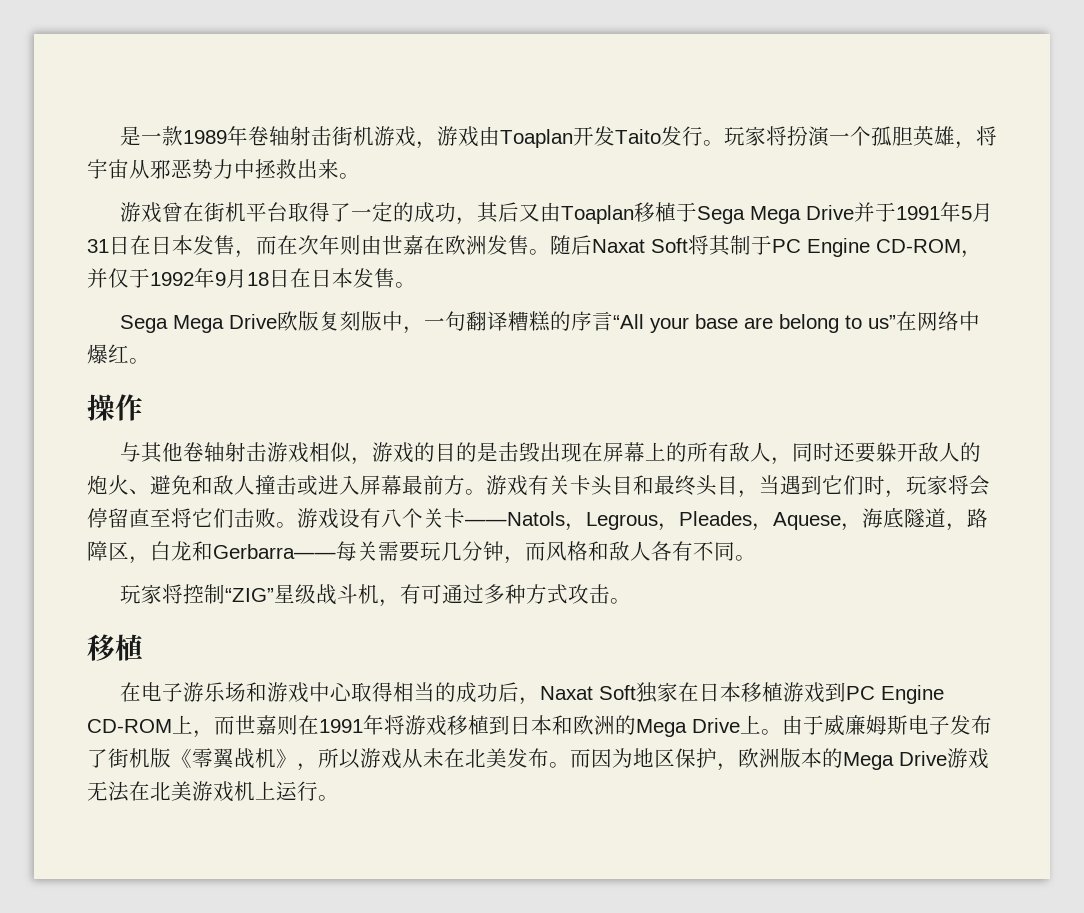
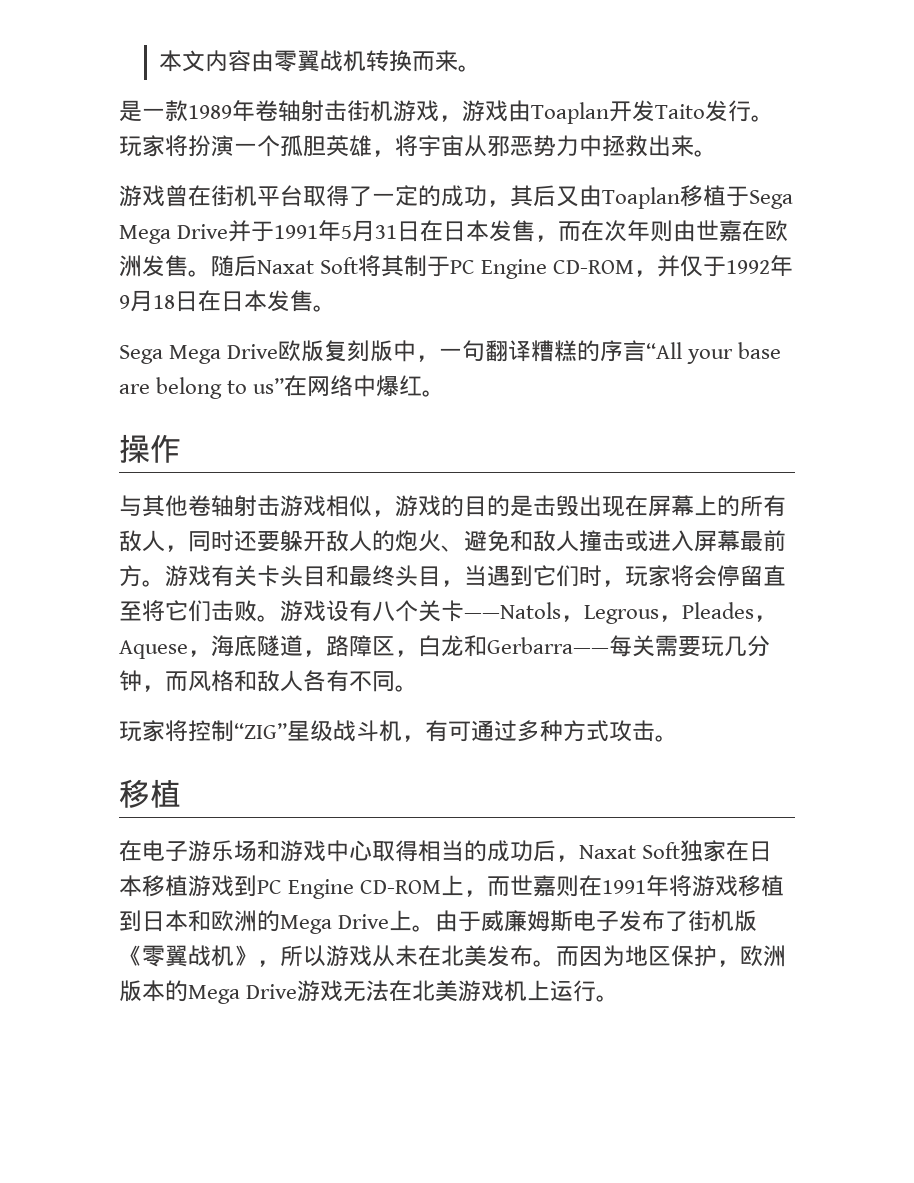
+ 本文内容由零翼战机转换而来。

